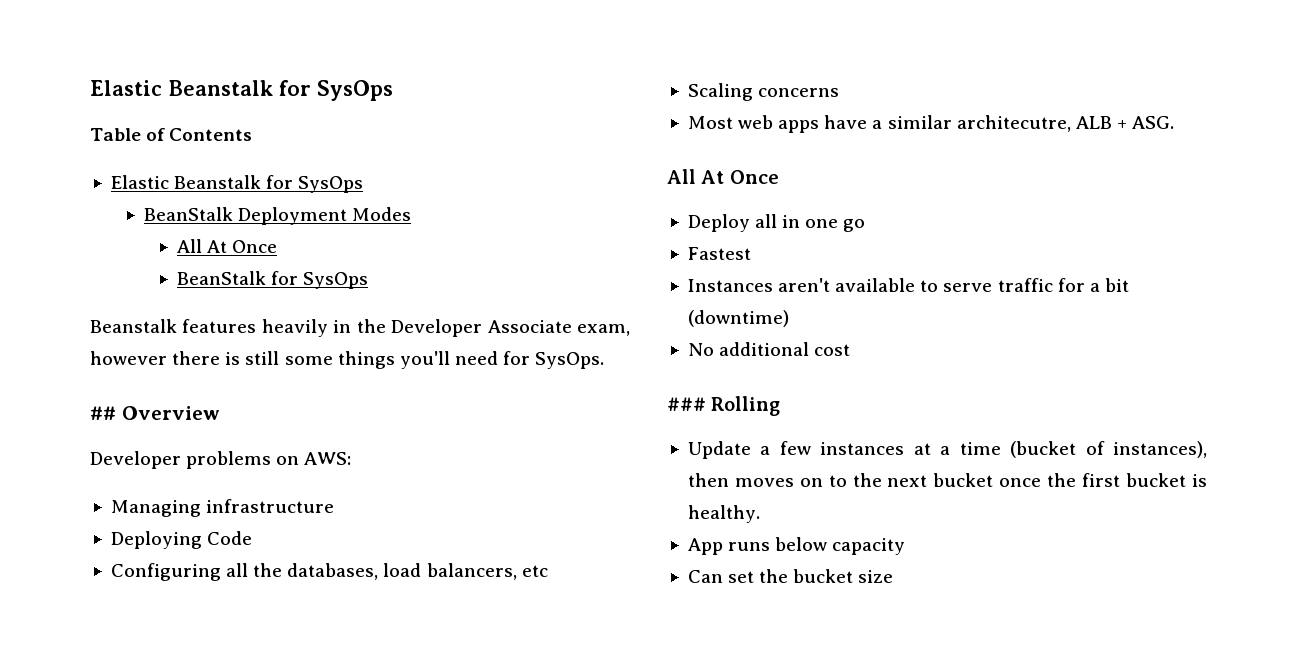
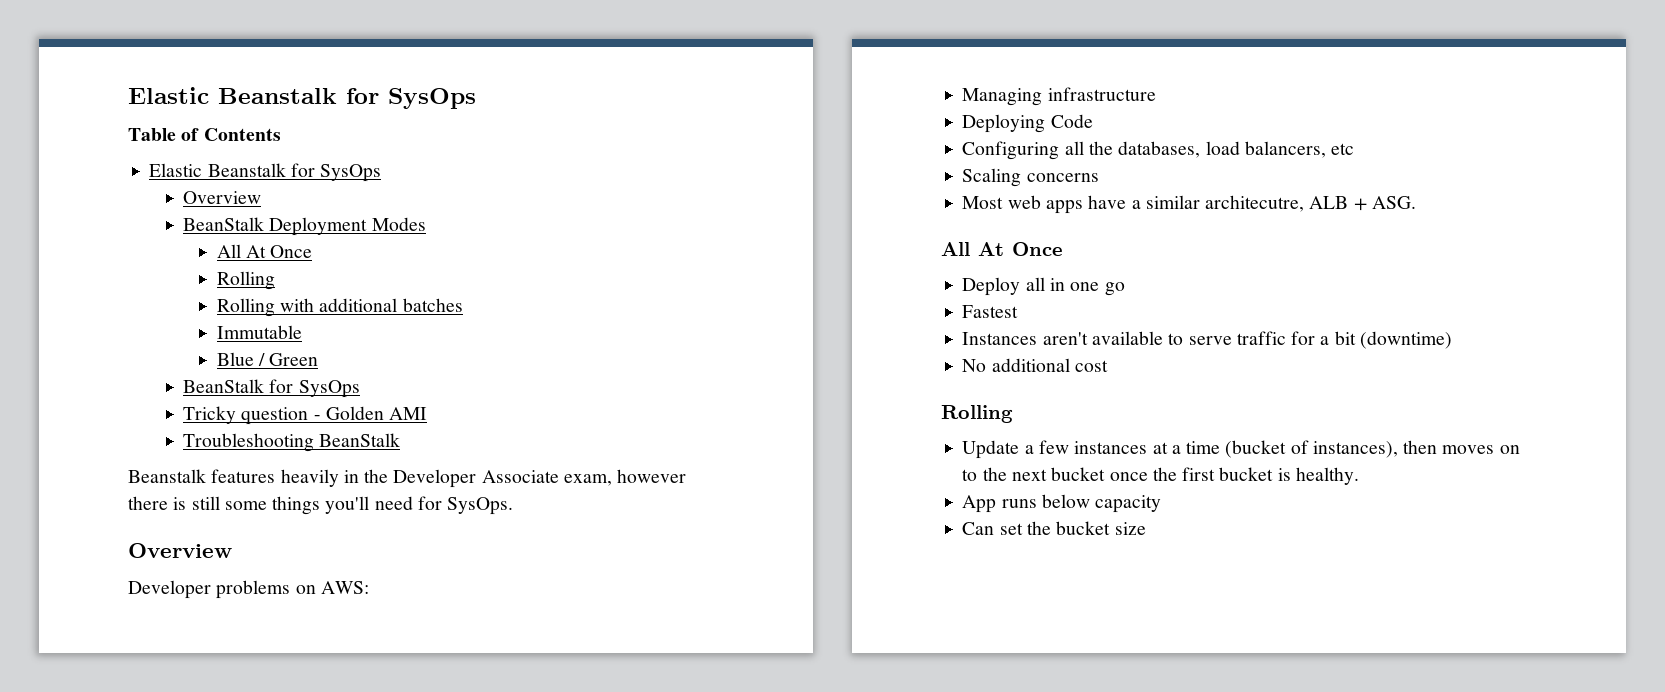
  Table of Contents
  Elastic Beanstalk for SysOps
+ Overview
  BeanStalk Deployment Modes
  All At Once
+ Rolling
+ Rolling with additional batches
+ Immutable
+ Blue / Green
  BeanStalk for SysOps
+ Tricky question - Golden AMI
+ Troubleshooting BeanStalk
  Beanstalk features heavily in the Developer Associate exam, however there is still some things you'll need for SysOps.
- ## Overview
+ Overview
  No additional cost
- ### Rolling
+ Rolling

